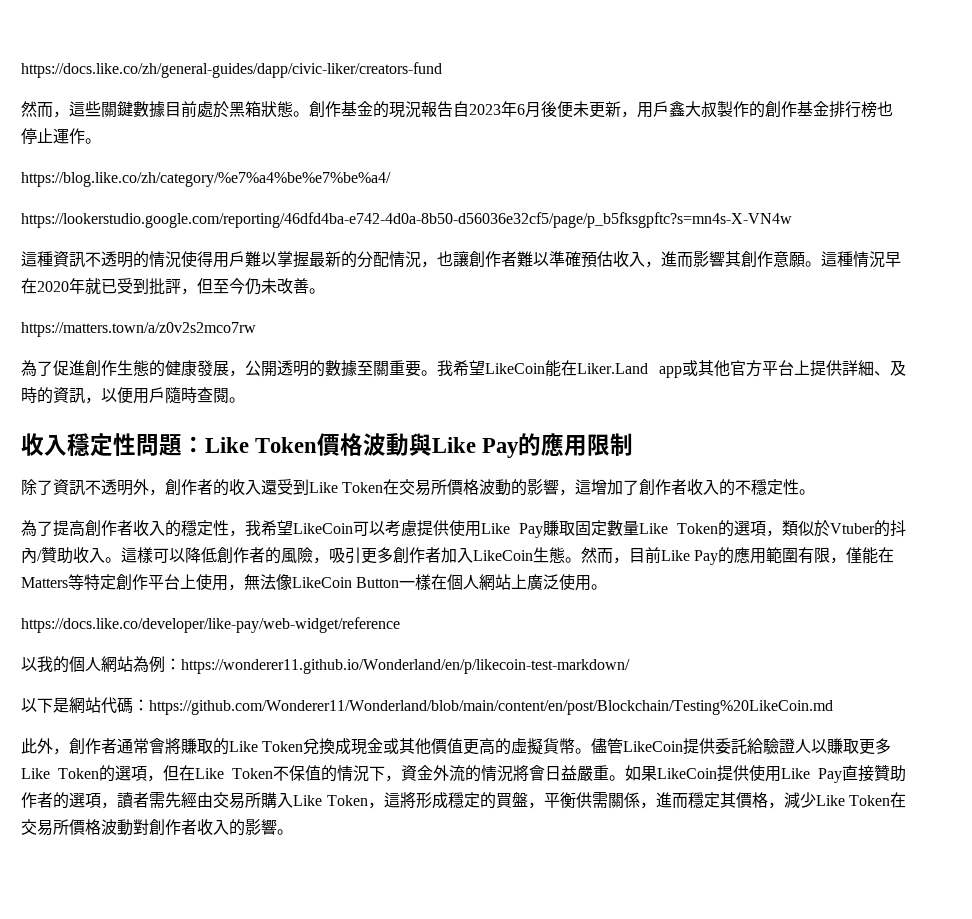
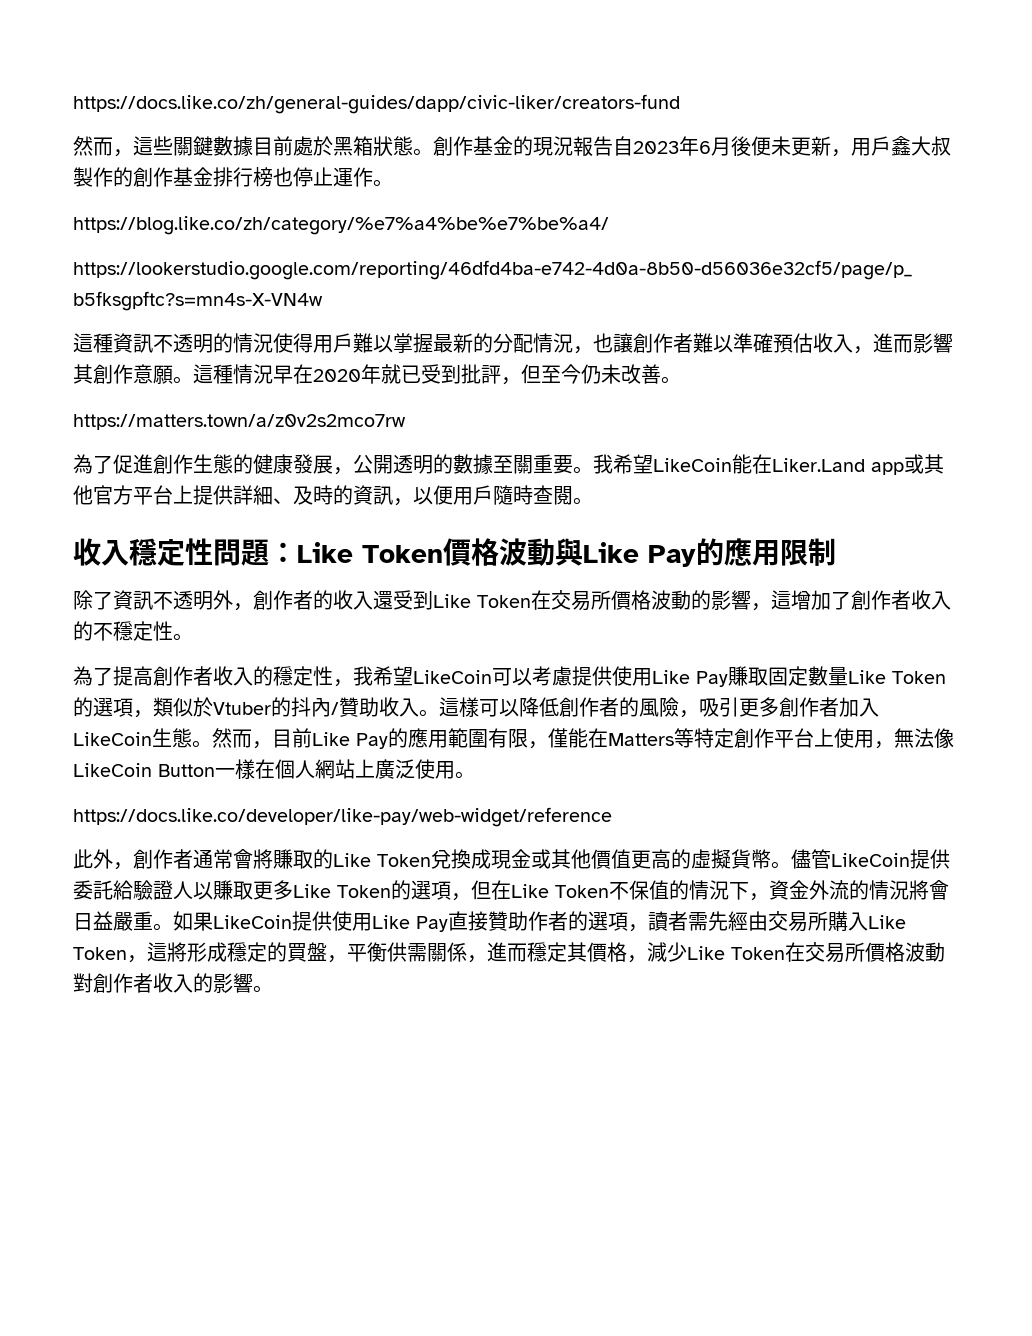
- 以我的個人網站為例：https://wonderer11.github.io/Wonderland/en/p/likecoin-test-markdown/
- 以下是網站代碼：https://github.com/Wonderer11/Wonderland/blob/main/content/en/post/Blockchain/Testing%20LikeCoin.md

